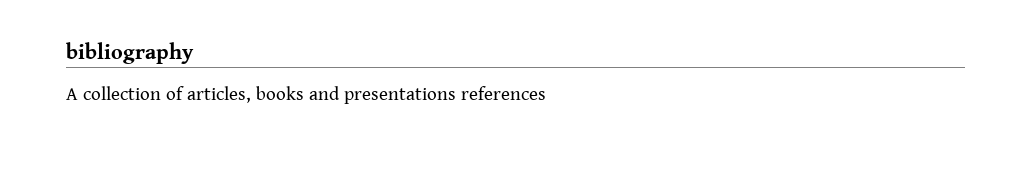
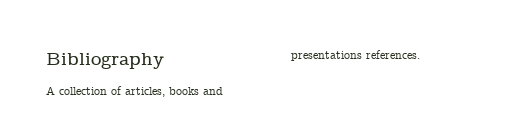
- bibliography
+ Bibliography
- A collection of articles, books and presentations references
+ A collection of articles, books and presentations references.

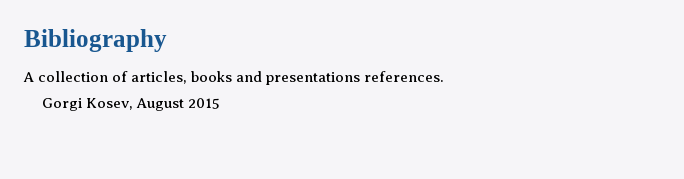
+ Gorgi Kosev, August 2015

